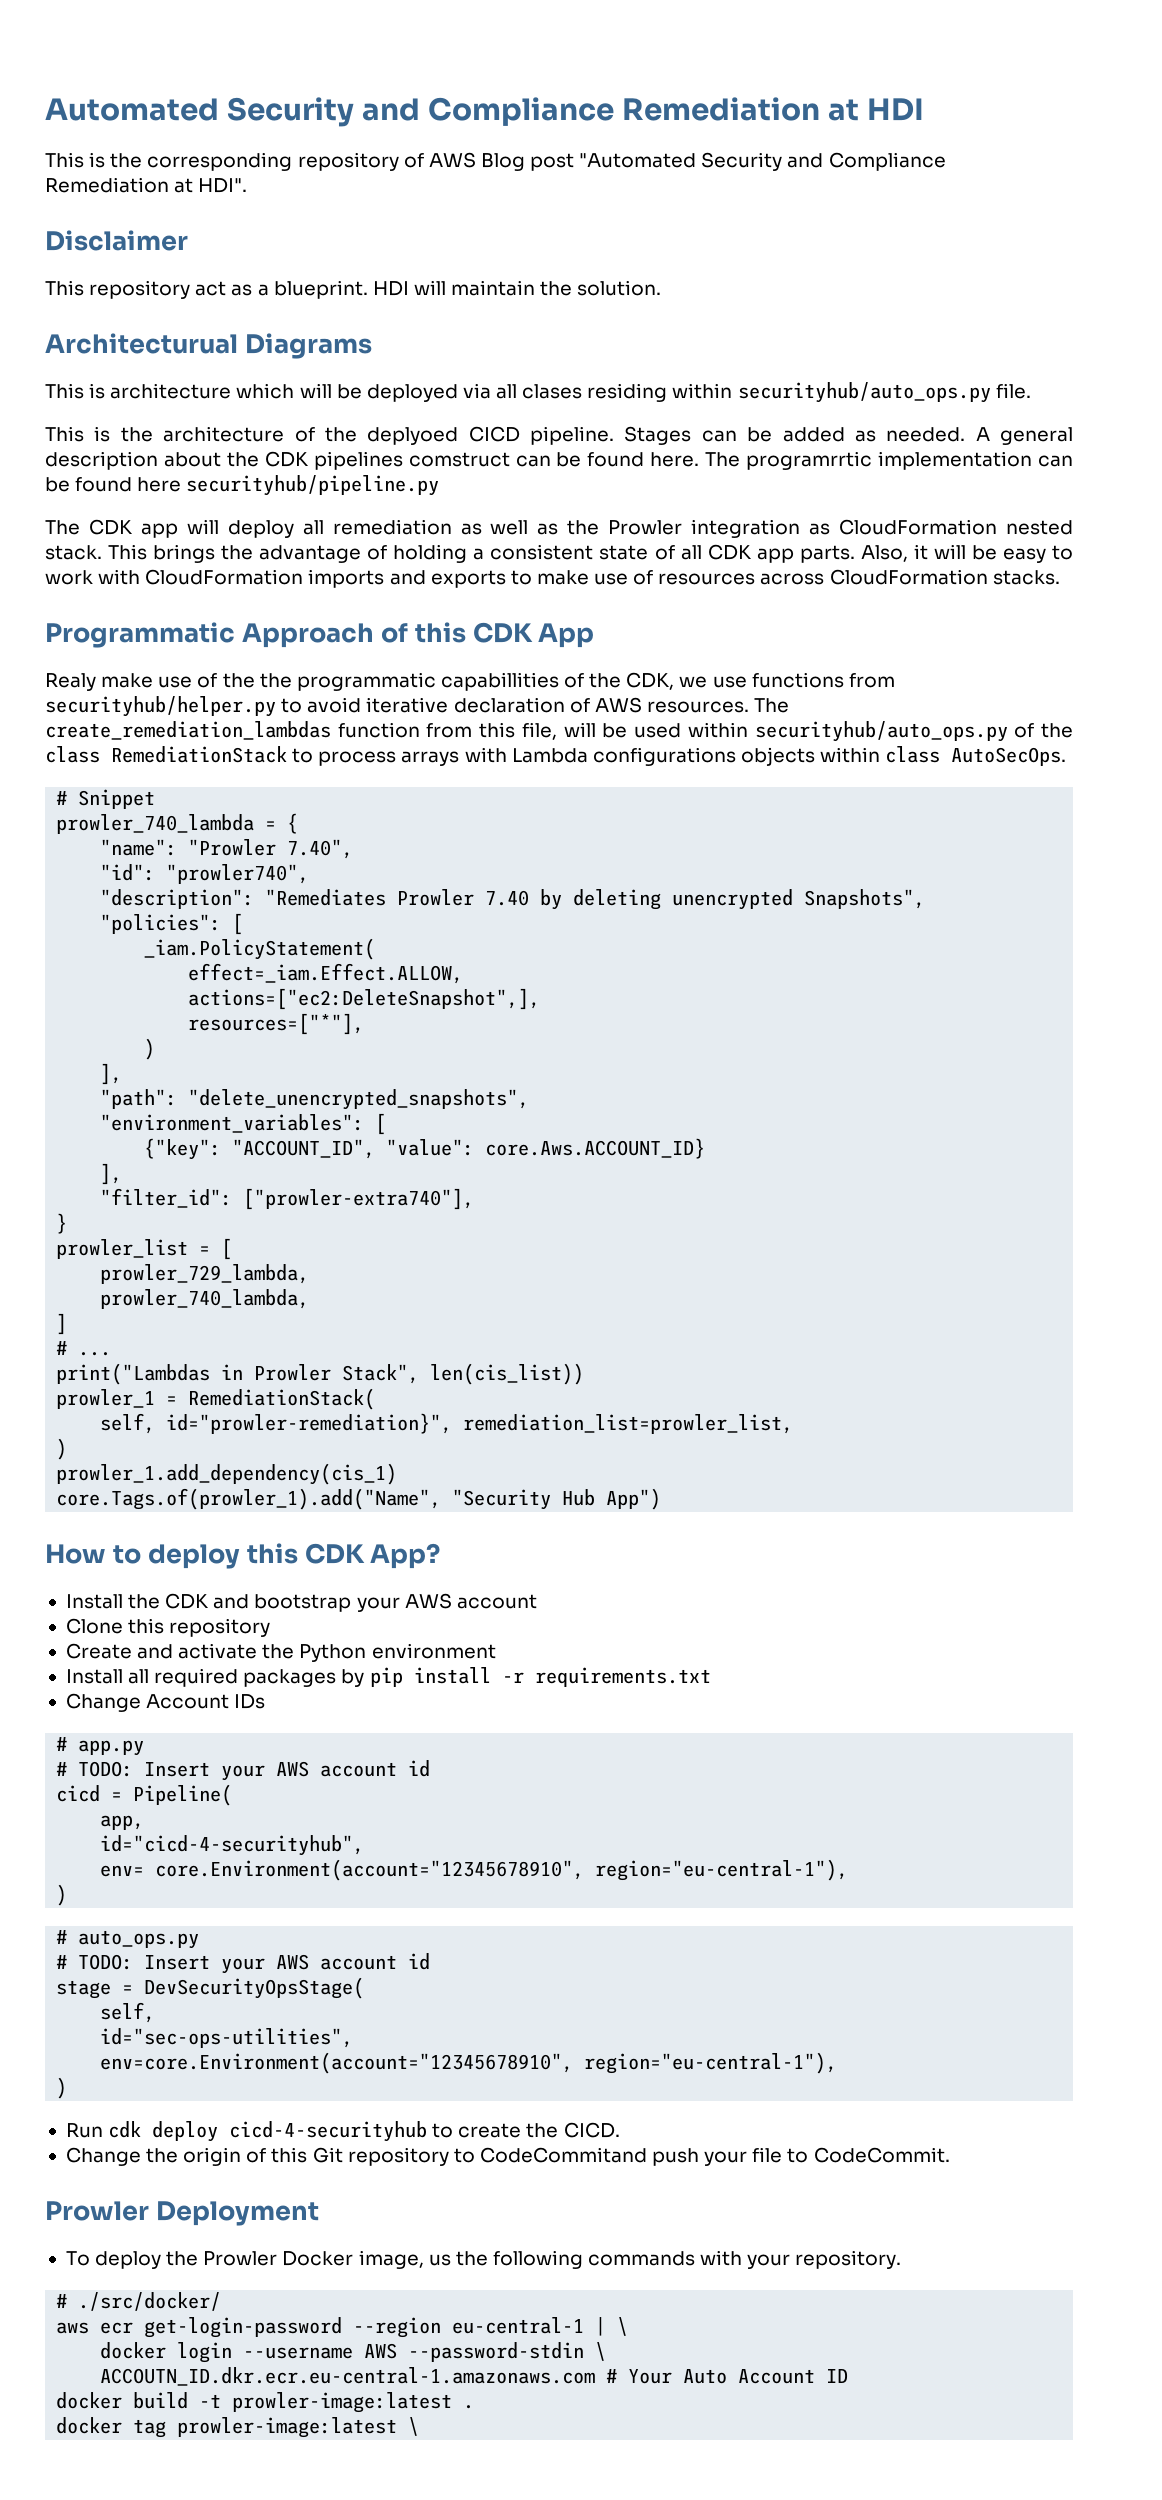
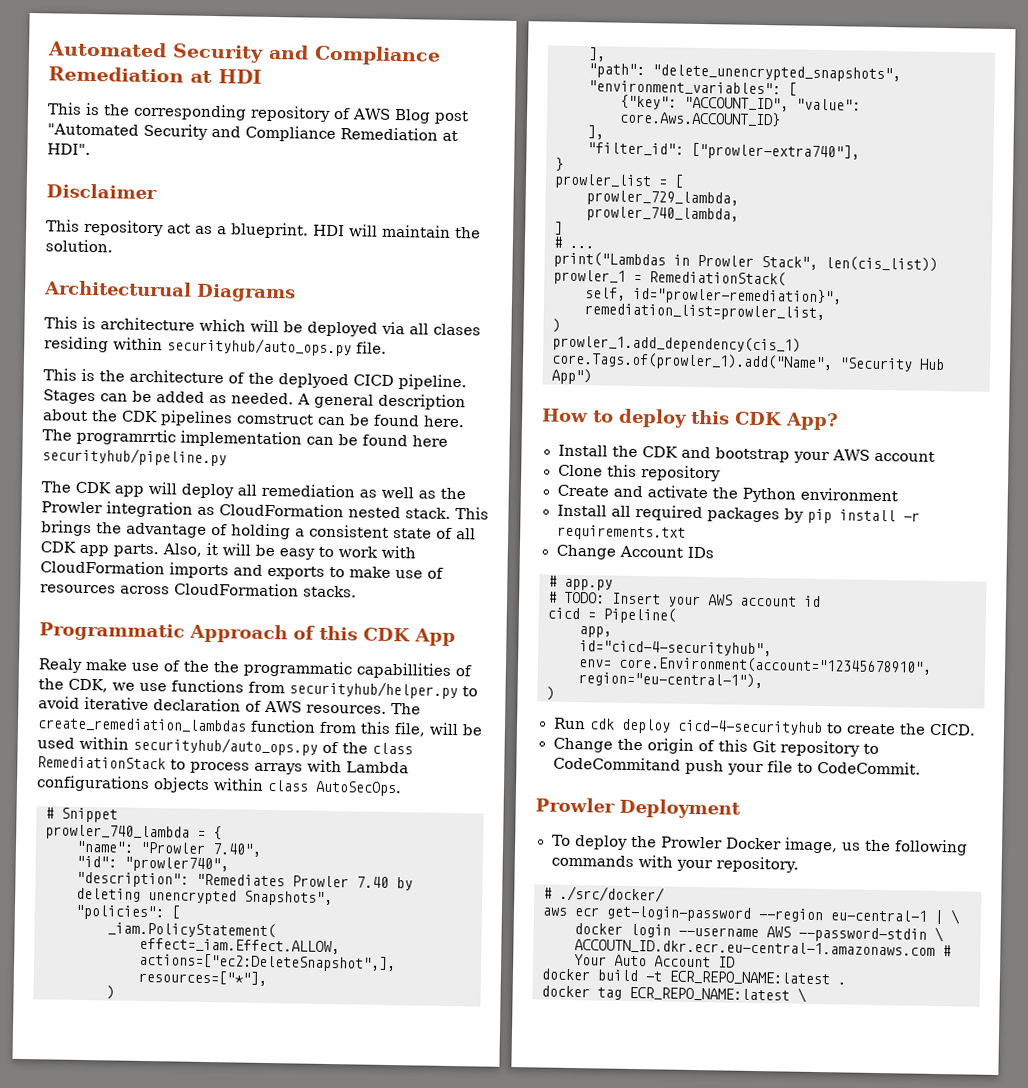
- # auto_ops.py
- # TODO: Insert your AWS account id
- stage = DevSecurityOpsStage(
- self,
- id="sec-ops-utilities",
- env=core.Environment(account="12345678910", region="eu-central-1"),
- )
- docker build -t prowler-image:latest .
+ docker build -t ECR_REPO_NAME:latest .
- docker tag prowler-image:latest \
+ docker tag ECR_REPO_NAME:latest \

